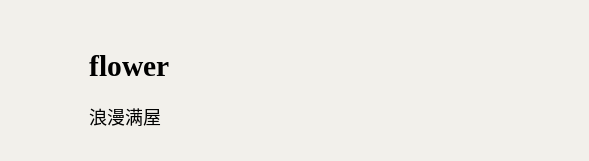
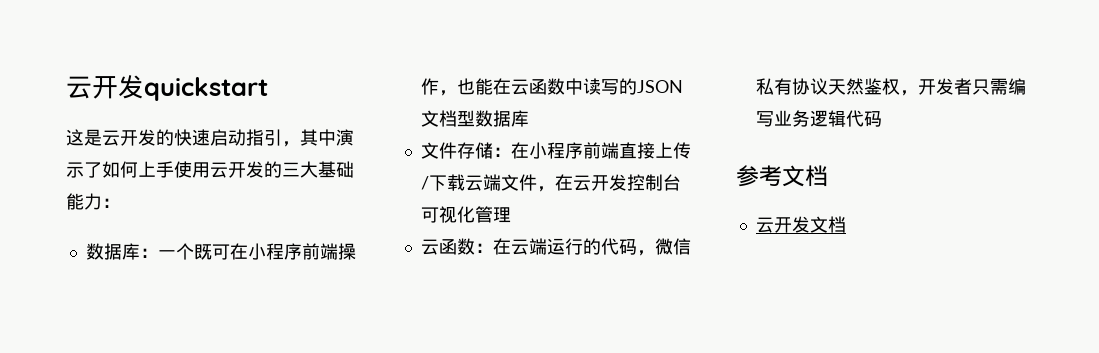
- flower
- 浪漫满屋
+ 云开发quickstart
+ 这是云开发的快速启动指引，其中演示了如何上手使用云开发的三大基础能力：
+ 数据库：一个既可在小程序前端操作，也能在云函数中读写的JSON文档型数据库
+ 文件存储：在小程序前端直接上传/下载云端文件，在云开发控制台可视化管理
+ 云函数：在云端运行的代码，微信私有协议天然鉴权，开发者只需编写业务逻辑代码
+ 参考文档
+ 云开发文档

